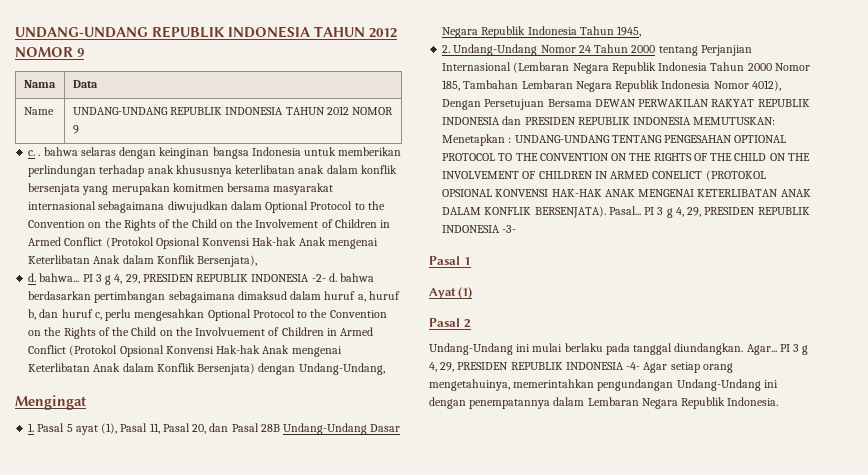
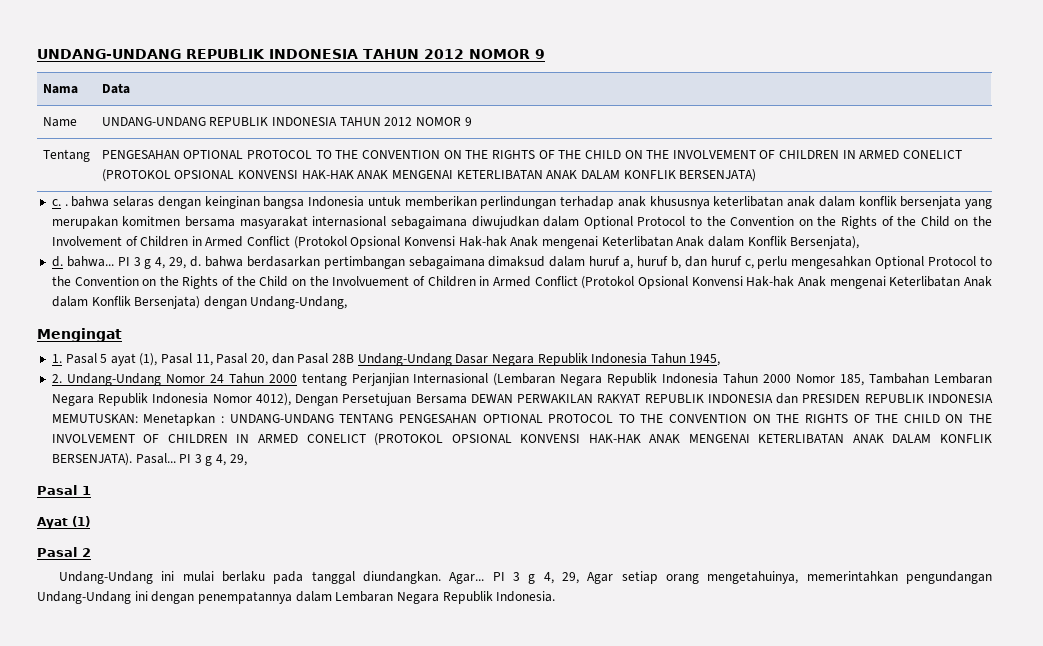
+ Tentang | PENGESAHAN OPTIONAL PROTOCOL TO THE CONVENTION ON THE RIGHTS OF THE CHILD ON THE INVOLVEMENT OF CHILDREN IN ARMED CONELICT (PROTOKOL OPSIONAL KONVENSI HAK-HAK ANAK MENGENAI KETERLIBATAN ANAK DALAM KONFLIK BERSENJATA)
- PI 3 g 4, 29, PRESIDEN REPUBLIK INDONESIA -2- d. bahwa berdasarkan pertimbangan sebagaimana dimaksud dalam huruf a, huruf b, dan huruf c, perlu mengesahkan Optional Protocol to the Convention on the Rights of the Child on the Involvuement of Children in Armed Conflict (Protokol Opsional Konvensi Hak-hak Anak mengenai Keterlibatan Anak dalam Konflik Bersenjata) dengan Undang-Undang,
+ PI 3 g 4, 29, d. bahwa berdasarkan pertimbangan sebagaimana dimaksud dalam huruf a, huruf b, dan huruf c, perlu mengesahkan Optional Protocol to the Convention on the Rights of the Child on the Involvuement of Children in Armed Conflict (Protokol Opsional Konvensi Hak-hak Anak mengenai Keterlibatan Anak dalam Konflik Bersenjata) dengan Undang-Undang,
- Pasal... PI 3 g 4, 29, PRESIDEN REPUBLIK INDONESIA -3-
+ Pasal... PI 3 g 4, 29,
- PI 3 g 4, 29, PRESIDEN REPUBLIK INDONESIA -4- Agar setiap orang mengetahuinya, memerintahkan pengundangan Undang-Undang ini dengan penempatannya dalam Lembaran Negara Republik Indonesia.
+ PI 3 g 4, 29, Agar setiap orang mengetahuinya, memerintahkan pengundangan Undang-Undang ini dengan penempatannya dalam Lembaran Negara Republik Indonesia.

